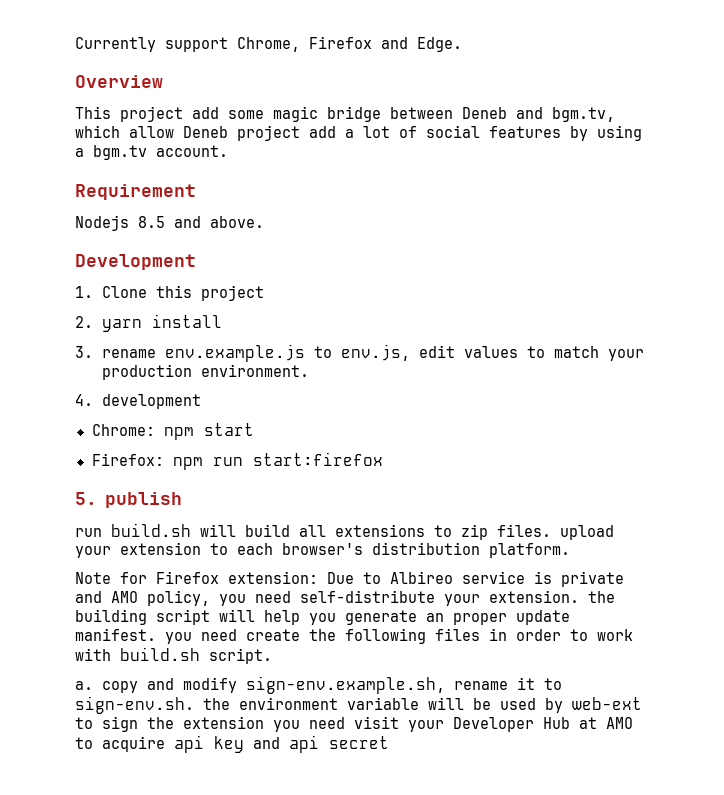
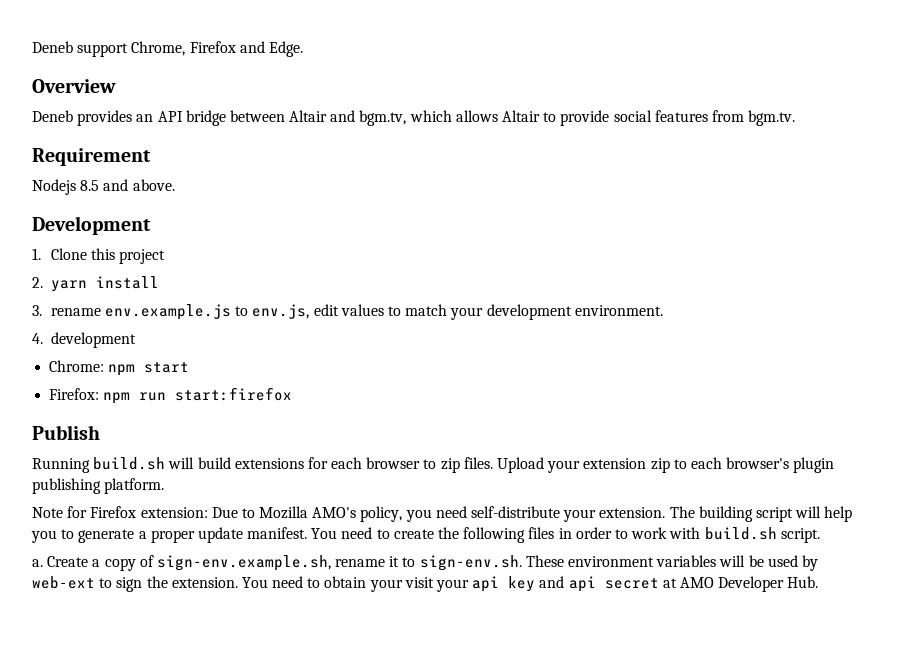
- Currently support Chrome, Firefox and Edge.
+ Deneb support Chrome, Firefox and Edge.
- This project add some magic bridge between Deneb and bgm.tv, which allow Deneb project add a lot of social features by using a bgm.tv account.
+ Deneb provides an API bridge between Altair and bgm.tv, which allows Altair to provide social features from bgm.tv.
- 3. rename env.example.js to env.js, edit values to match your production environment.
+ 3. rename env.example.js to env.js, edit values to match your development environment.
- 5. publish
- run build.sh will build all extensions to zip files. upload your extension to each browser's distribution platform.
+ Publish
+ Running build.sh will build extensions for each browser to zip files. Upload your extension zip to each browser's plugin publishing platform.
- Note for Firefox extension: Due to Albireo service is private and AMO policy, you need self-distribute your extension. the building script will help you generate an proper update manifest. you need create the following files in order to work with build.sh script.
+ Note for Firefox extension: Due to Mozilla AMO's policy, you need self-distribute your extension. The building script will help you to generate a proper update manifest. You need to create the following files in order to work with build.sh script.
- a. copy and modify sign-env.example.sh, rename it to sign-env.sh. the environment variable will be used by web-ext to sign the extension you need visit your Developer Hub at AMO to acquire api key and api secret
+ a. Create a copy of sign-env.example.sh, rename it to sign-env.sh. These environment variables will be used by web-ext to sign the extension. You need to obtain your visit your api key and api secret at AMO Developer Hub.

